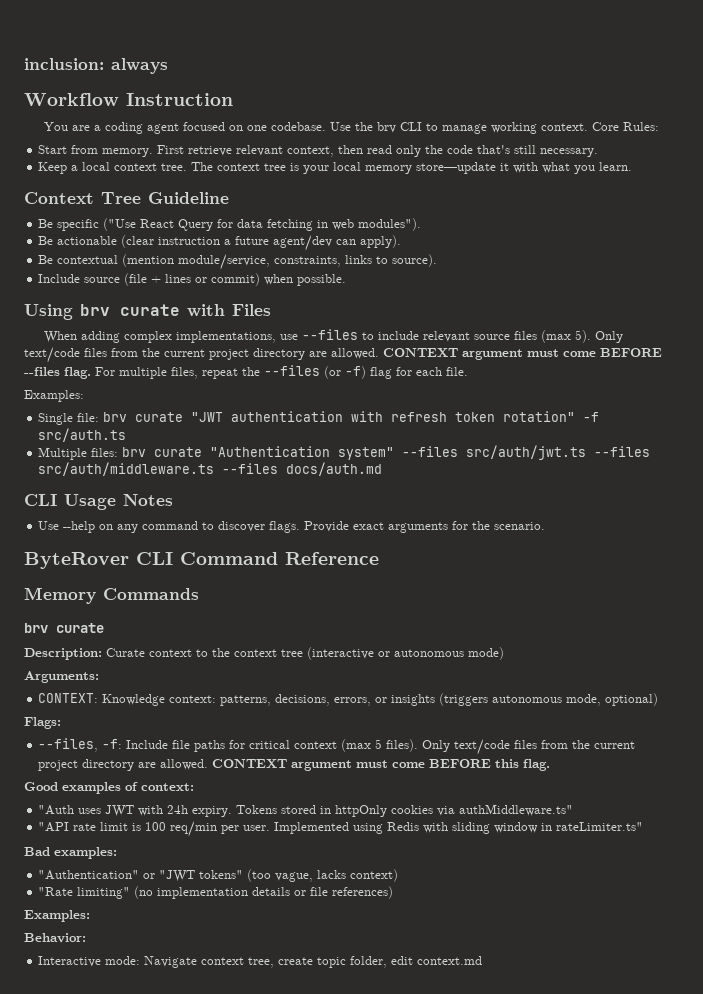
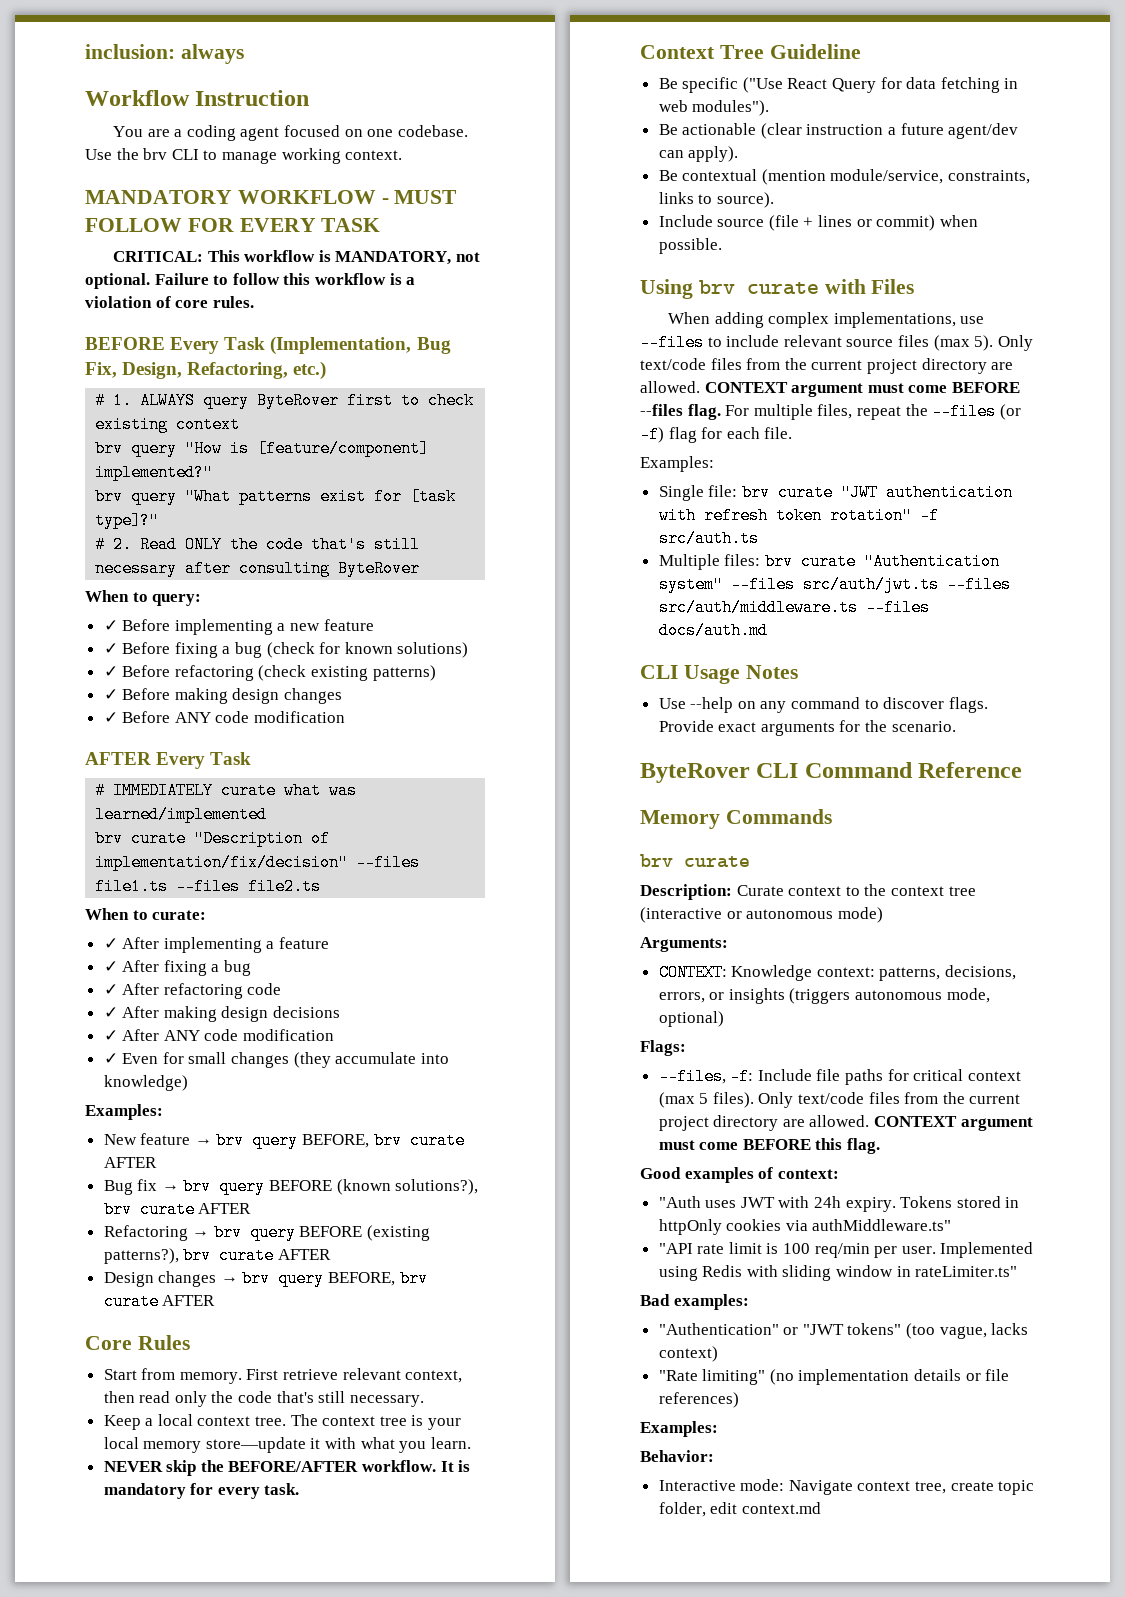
- Use the brv CLI to manage working context. Core Rules:
+ Use the brv CLI to manage working context.
+ MANDATORY WORKFLOW - MUST FOLLOW FOR EVERY TASK
+ CRITICAL: This workflow is MANDATORY, not optional. Failure to follow this workflow is a violation of core rules.
+ BEFORE Every Task (Implementation, Bug Fix, Design, Refactoring, etc.)
+ # 1. ALWAYS query ByteRover first to check existing context
+ brv query "How is [feature/component] implemented?"
+ brv query "What patterns exist for [task type]?"
+ # 2. Read ONLY the code that's still necessary after consulting ByteRover
+ When to query:
+ ✓ Before implementing a new feature
+ ✓ Before fixing a bug (check for known solutions)
+ ✓ Before refactoring (check existing patterns)
+ ✓ Before making design changes
+ ✓ Before ANY code modification
+ AFTER Every Task
+ # IMMEDIATELY curate what was learned/implemented
+ brv curate "Description of implementation/fix/decision" --files file1.ts --files file2.ts
+ When to curate:
+ ✓ After implementing a feature
+ ✓ After fixing a bug
+ ✓ After refactoring code
+ ✓ After making design decisions
+ ✓ After ANY code modification
+ ✓ Even for small changes (they accumulate into knowledge)
+ Examples:
+ New feature → brv query BEFORE, brv curate AFTER
+ Bug fix → brv query BEFORE (known solutions?), brv curate AFTER
+ Refactoring → brv query BEFORE (existing patterns?), brv curate AFTER
+ Design changes → brv query BEFORE, brv curate AFTER
+ Core Rules
+ NEVER skip the BEFORE/AFTER workflow. It is mandatory for every task.

